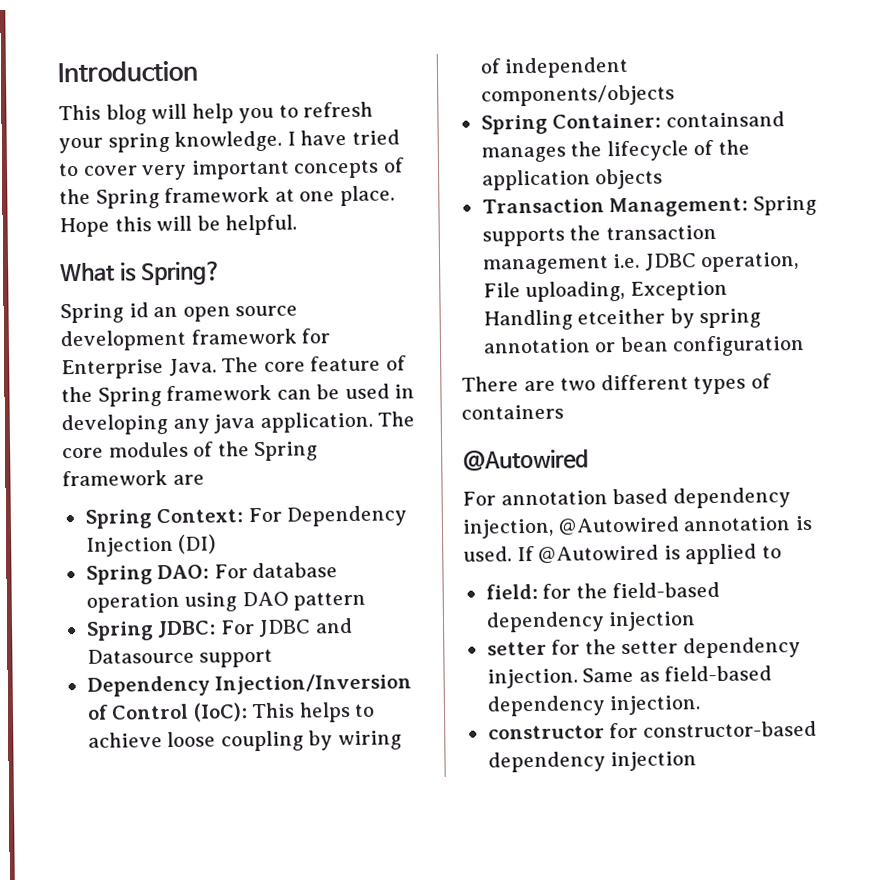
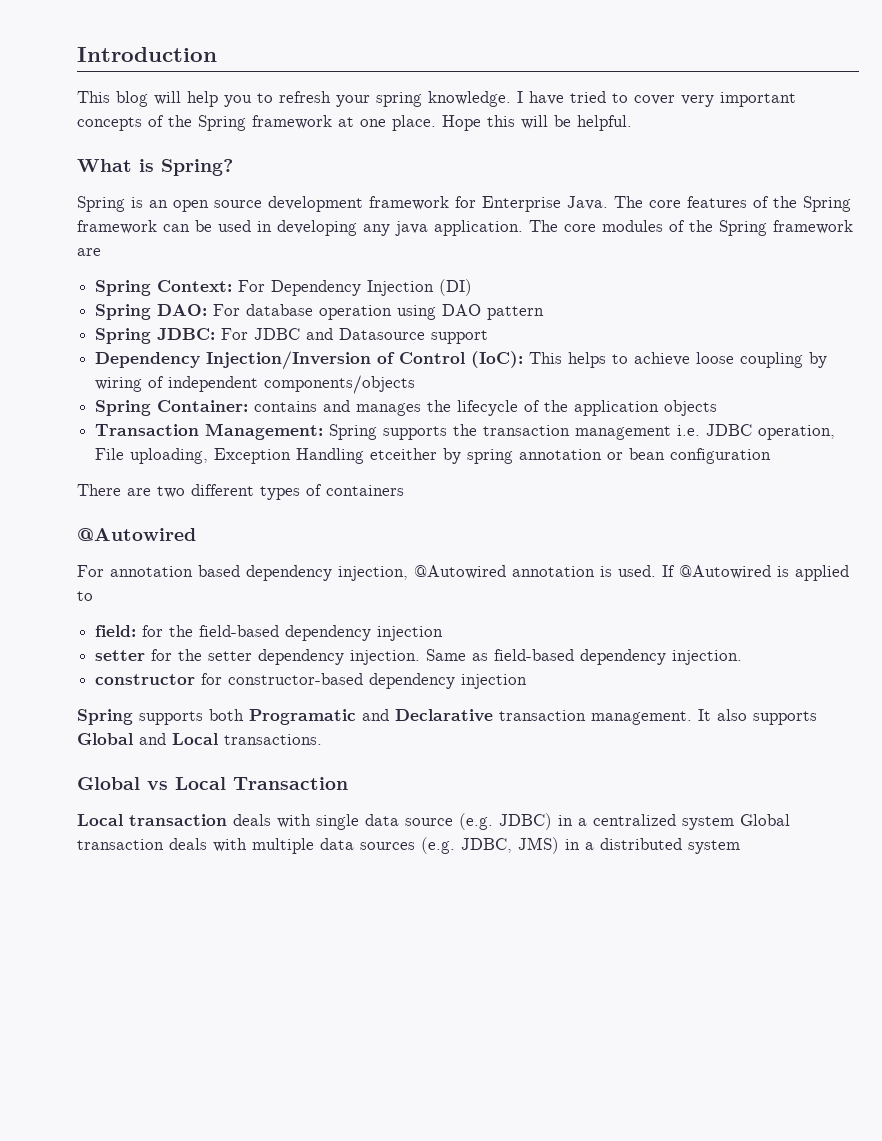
- Spring id an open source development framework for Enterprise Java.
+ Spring is an open source development framework for Enterprise Java.
- The core feature of the Spring framework can be used in developing any java application.
+ The core features of the Spring framework can be used in developing any java application.
- Spring Container: containsand manages the lifecycle of the application objects
+ Spring Container: contains and manages the lifecycle of the application objects
+ Spring supports both Programatic and Declarative transaction management. It also supports Global and Local transactions.
+ Global vs Local Transaction
+ Local transaction deals with single data source (e.g. JDBC) in a centralized system Global transaction deals with multiple data sources (e.g. JDBC, JMS) in a distributed system

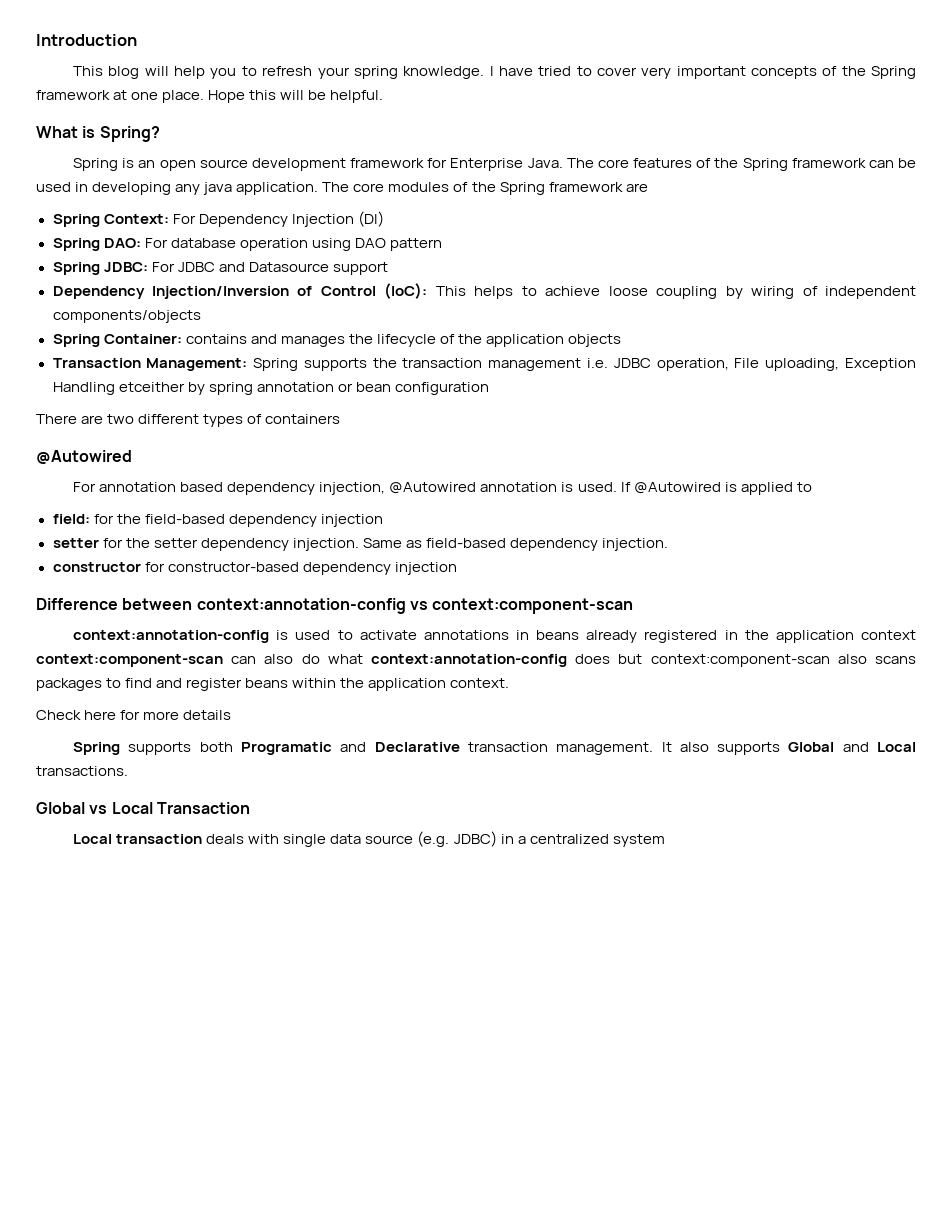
+ Difference between context:annotation-config vs context:component-scan
+ context:annotation-config is used to activate annotations in beans already registered in the application context context:component-scan can also do what context:annotation-config does but context:component-scan also scans packages to find and register beans within the application context.
+ Check here for more details
- Local transaction deals with single data source (e.g. JDBC) in a centralized system Global transaction deals with multiple data sources (e.g. JDBC, JMS) in a distributed system
+ Local transaction deals with single data source (e.g. JDBC) in a centralized system

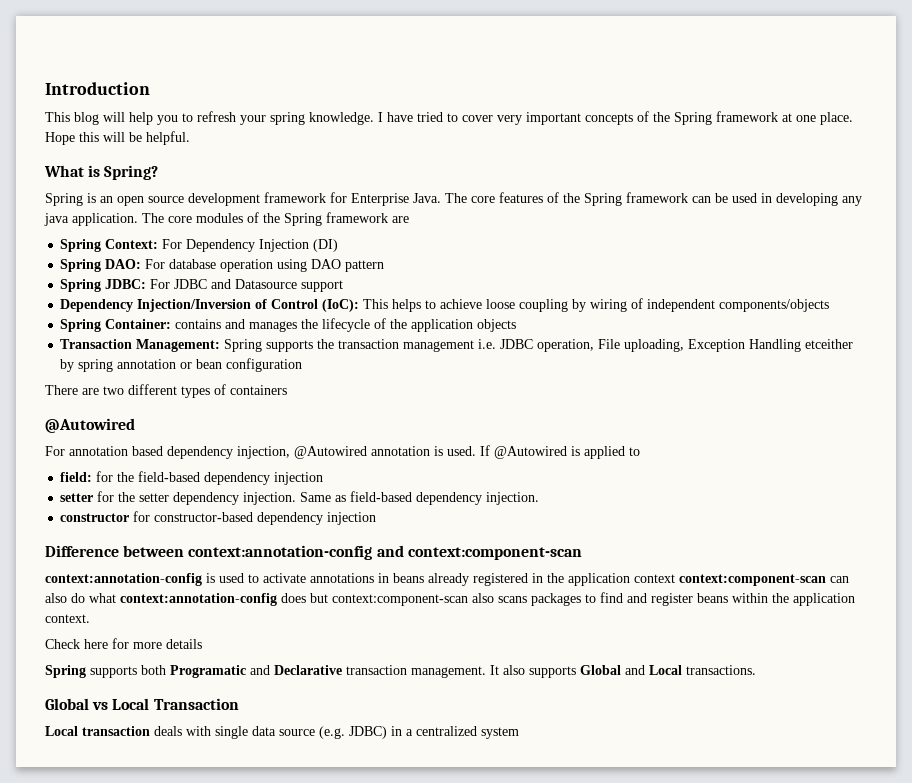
- Difference between context:annotation-config vs context:component-scan
+ Difference between context:annotation-config and context:component-scan

